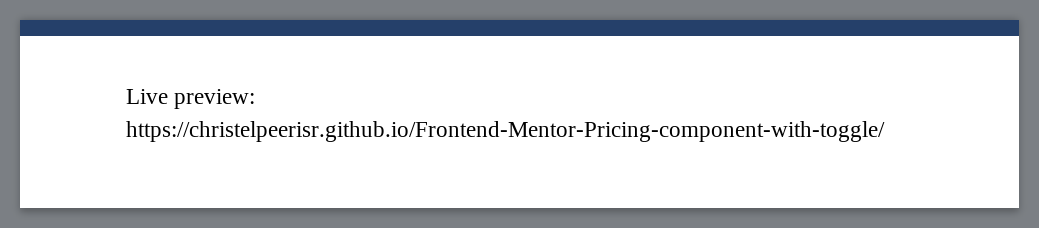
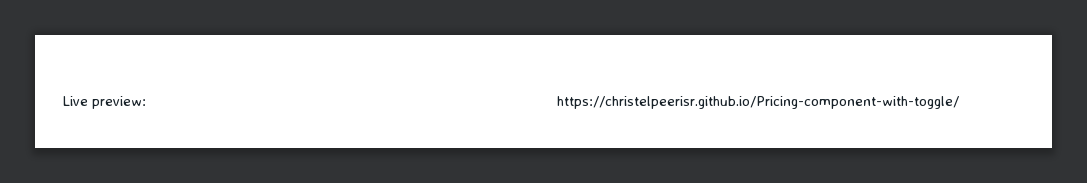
- Live preview: https://christelpeerisr.github.io/Frontend-Mentor-Pricing-component-with-toggle/
+ Live preview: https://christelpeerisr.github.io/Pricing-component-with-toggle/

